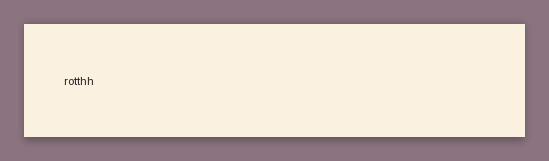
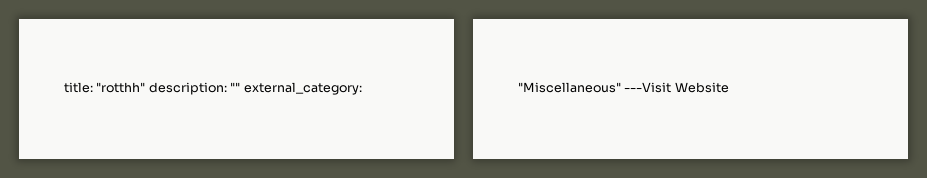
- rotthh
+ title: "rotthh" description: "" external_category: "Miscellaneous" ---Visit Website

